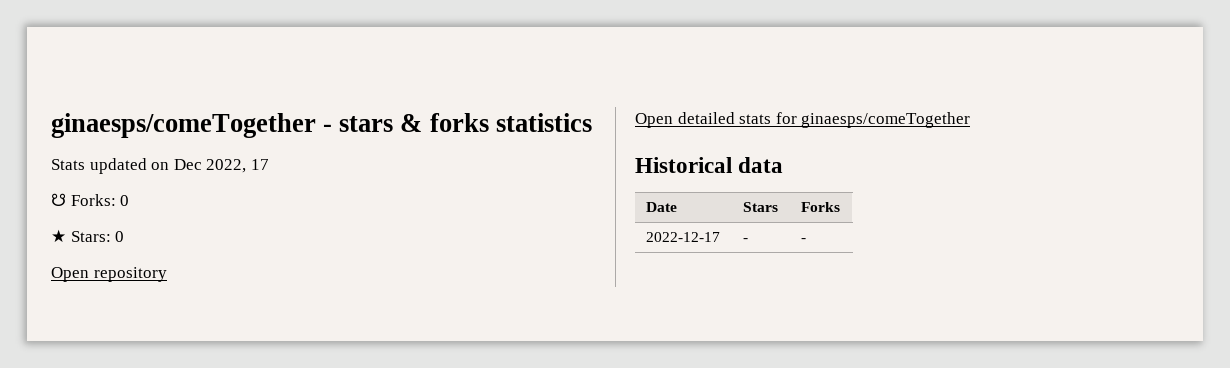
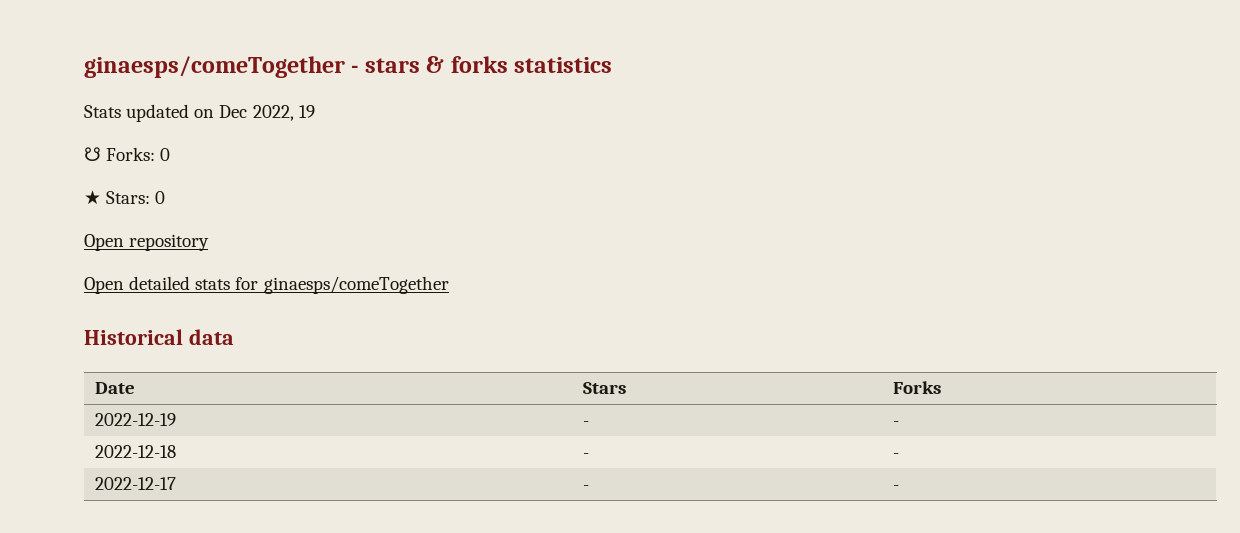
- Stats updated on Dec 2022, 17
+ Stats updated on Dec 2022, 19
+ 2022-12-19 | - | -
+ 2022-12-18 | - | -

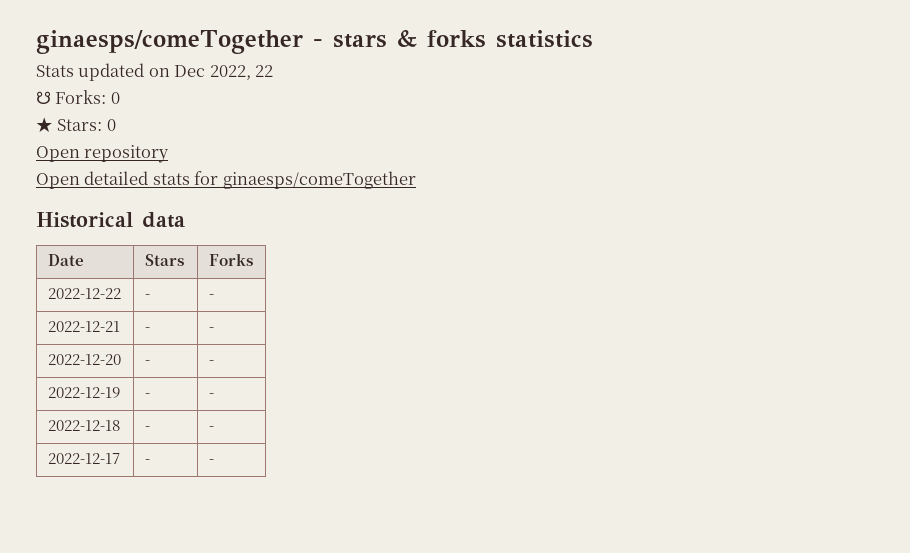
- Stats updated on Dec 2022, 19
+ Stats updated on Dec 2022, 22
+ 2022-12-22 | - | -
+ 2022-12-21 | - | -
+ 2022-12-20 | - | -

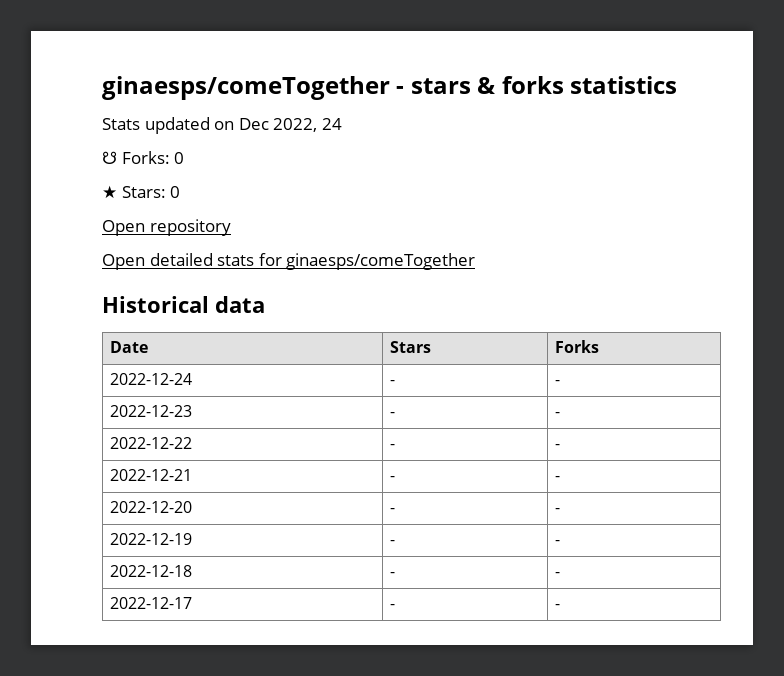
- Stats updated on Dec 2022, 22
+ Stats updated on Dec 2022, 24
+ 2022-12-24 | - | -
+ 2022-12-23 | - | -

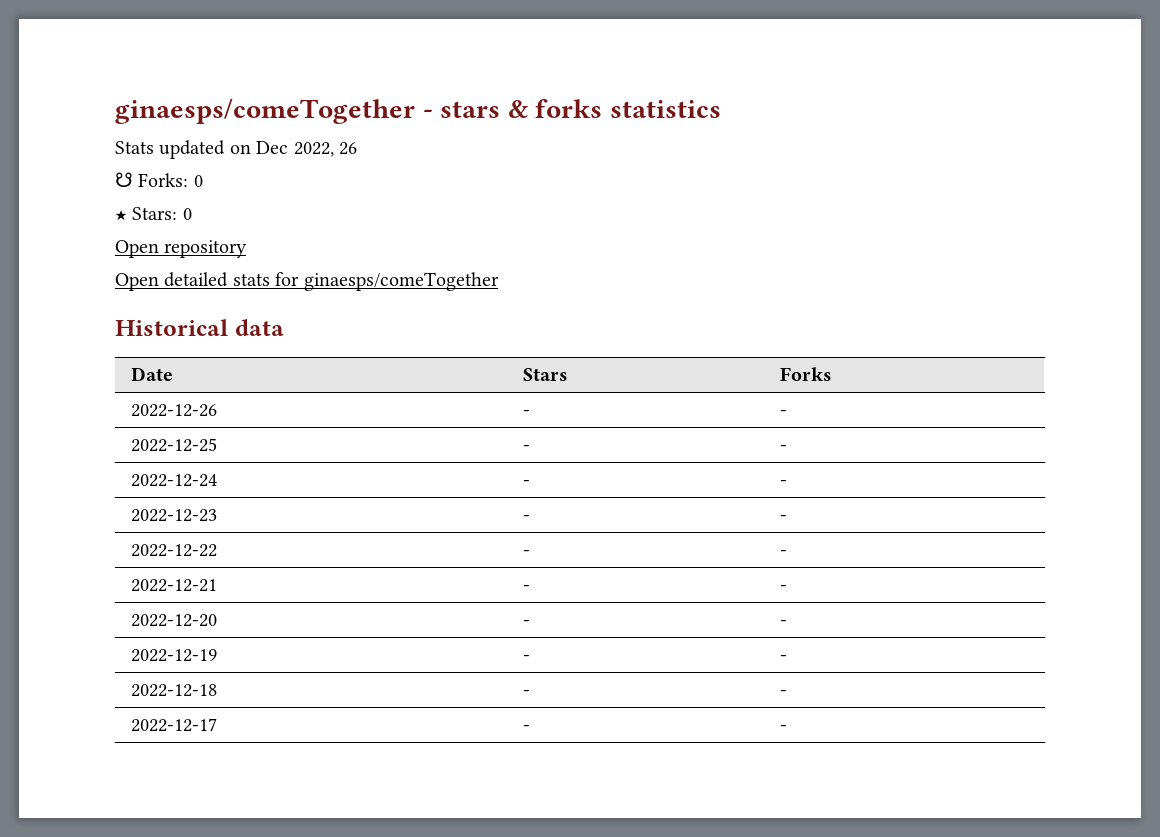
- Stats updated on Dec 2022, 24
+ Stats updated on Dec 2022, 26
+ 2022-12-26 | - | -
+ 2022-12-25 | - | -

